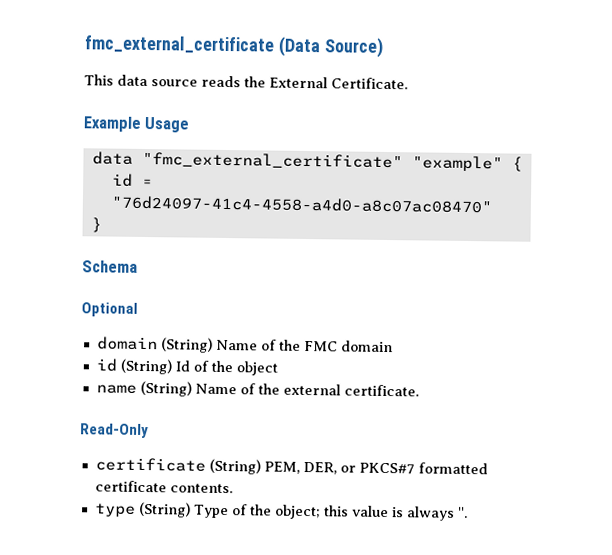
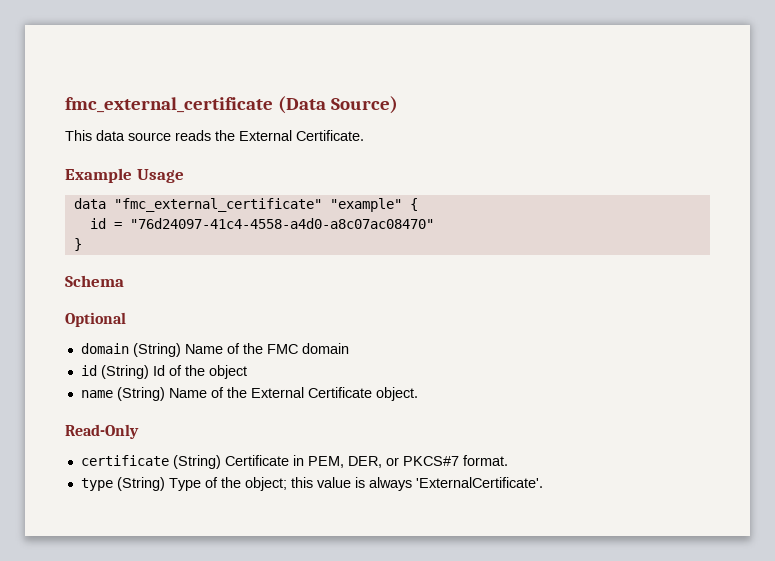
- name (String) Name of the external certificate.
+ name (String) Name of the External Certificate object.
- certificate (String) PEM, DER, or PKCS#7 formatted certificate contents.
+ certificate (String) Certificate in PEM, DER, or PKCS#7 format.
- type (String) Type of the object; this value is always ''.
+ type (String) Type of the object; this value is always 'ExternalCertificate'.

